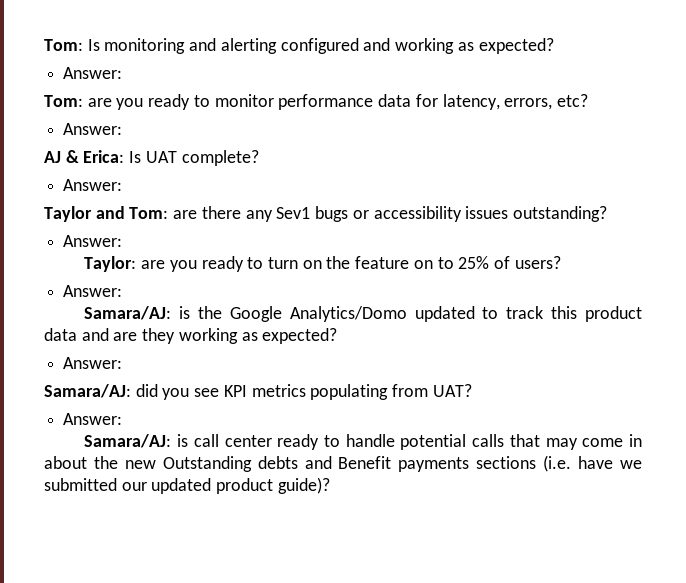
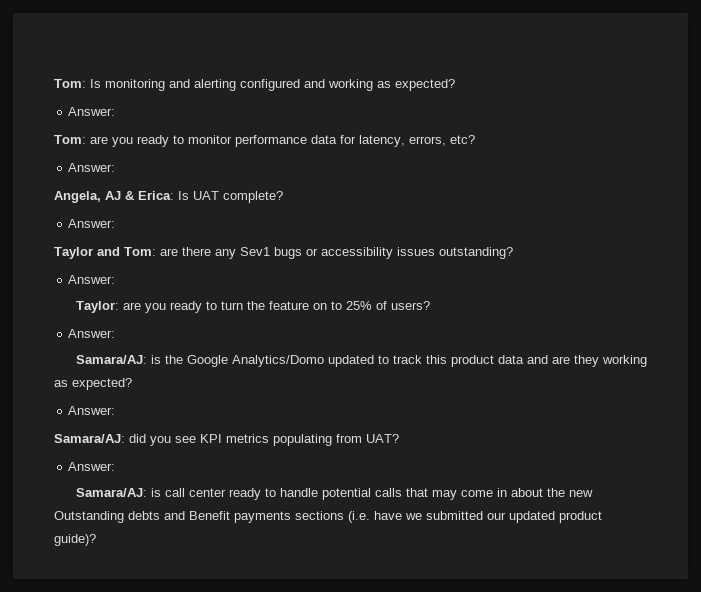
- AJ & Erica: Is UAT complete?
+ Angela, AJ & Erica: Is UAT complete?
- Taylor: are you ready to turn on the feature on to 25% of users?
+ Taylor: are you ready to turn the feature on to 25% of users?

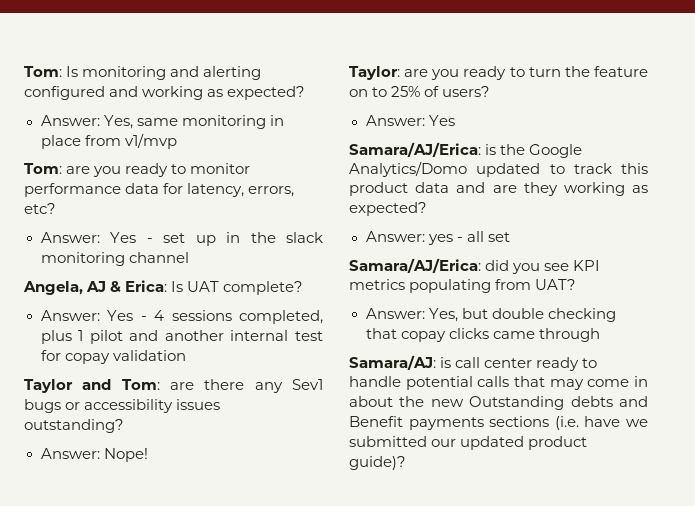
  Tom: Is monitoring and alerting configured and working as expected?
- Answer:
+ Answer: Yes, same monitoring in place from v1/mvp
  Tom: are you ready to monitor performance data for latency, errors, etc?
- Answer:
+ Answer: Yes - set up in the slack monitoring channel
  Angela, AJ & Erica: Is UAT complete?
- Answer:
+ Answer: Yes - 4 sessions completed, plus 1 pilot and another internal test for copay validation
  Taylor and Tom: are there any Sev1 bugs or accessibility issues outstanding?
- Answer:
+ Answer: Nope!
  Taylor: are you ready to turn the feature on to 25% of users?
- Answer:
- Samara/AJ: is the Google Analytics/Domo updated to track this product data and are they working as expected?
- Answer:
- Samara/AJ: did you see KPI metrics populating from UAT?
- Answer:
+ Answer: Yes
+ Samara/AJ/Erica: is the Google Analytics/Domo updated to track this product data and are they working as expected?
+ Answer: yes - all set
+ Samara/AJ/Erica: did you see KPI metrics populating from UAT?
+ Answer: Yes, but double checking that copay clicks came through

